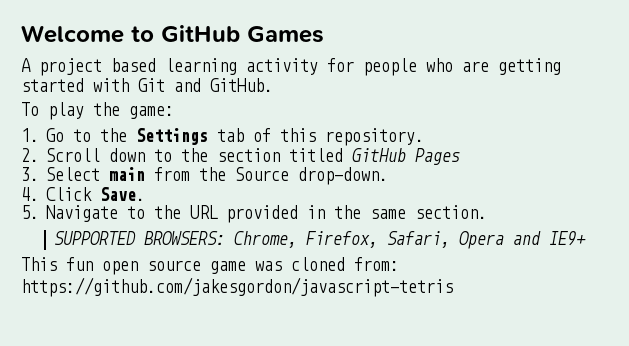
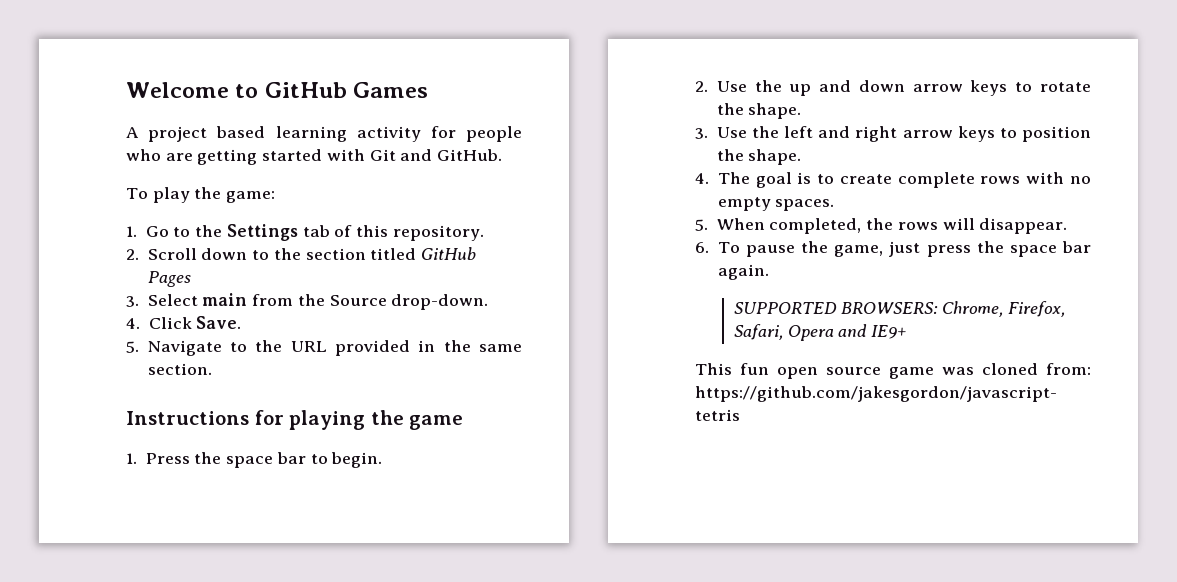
+ Instructions for playing the game
+ 1. Press the space bar to begin.
+ 2. Use the up and down arrow keys to rotate the shape.
+ 3. Use the left and right arrow keys to position the shape.
+ 4. The goal is to create complete rows with no empty spaces.
+ 5. When completed, the rows will disappear.
+ 6. To pause the game, just press the space bar again.

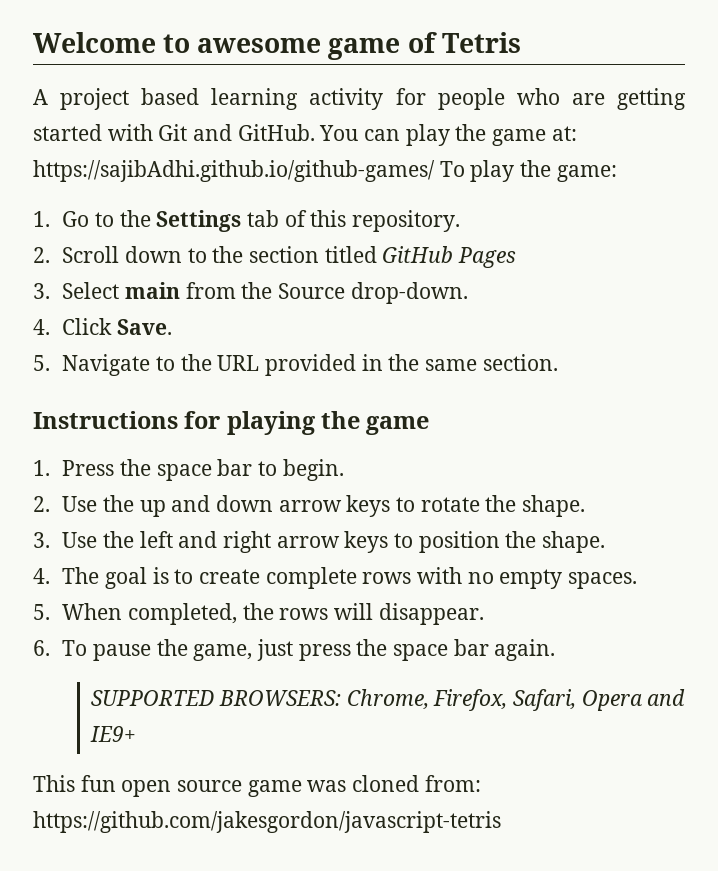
- Welcome to GitHub Games
+ Welcome to awesome game of Tetris
- A project based learning activity for people who are getting started with Git and GitHub.
- To play the game:
+ A project based learning activity for people who are getting started with Git and GitHub. You can play the game at: https://sajibAdhi.github.io/github-games/ To play the game:

